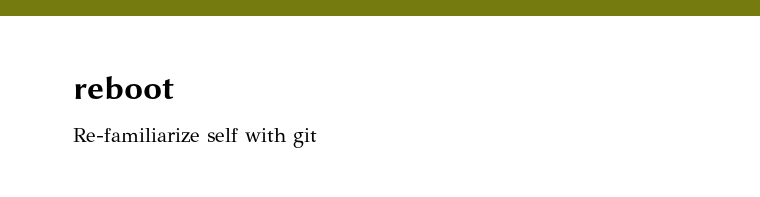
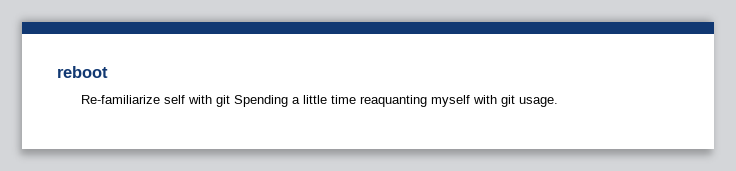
- Re-familiarize self with git
+ Re-familiarize self with git Spending a little time reaquanting myself with git usage.

